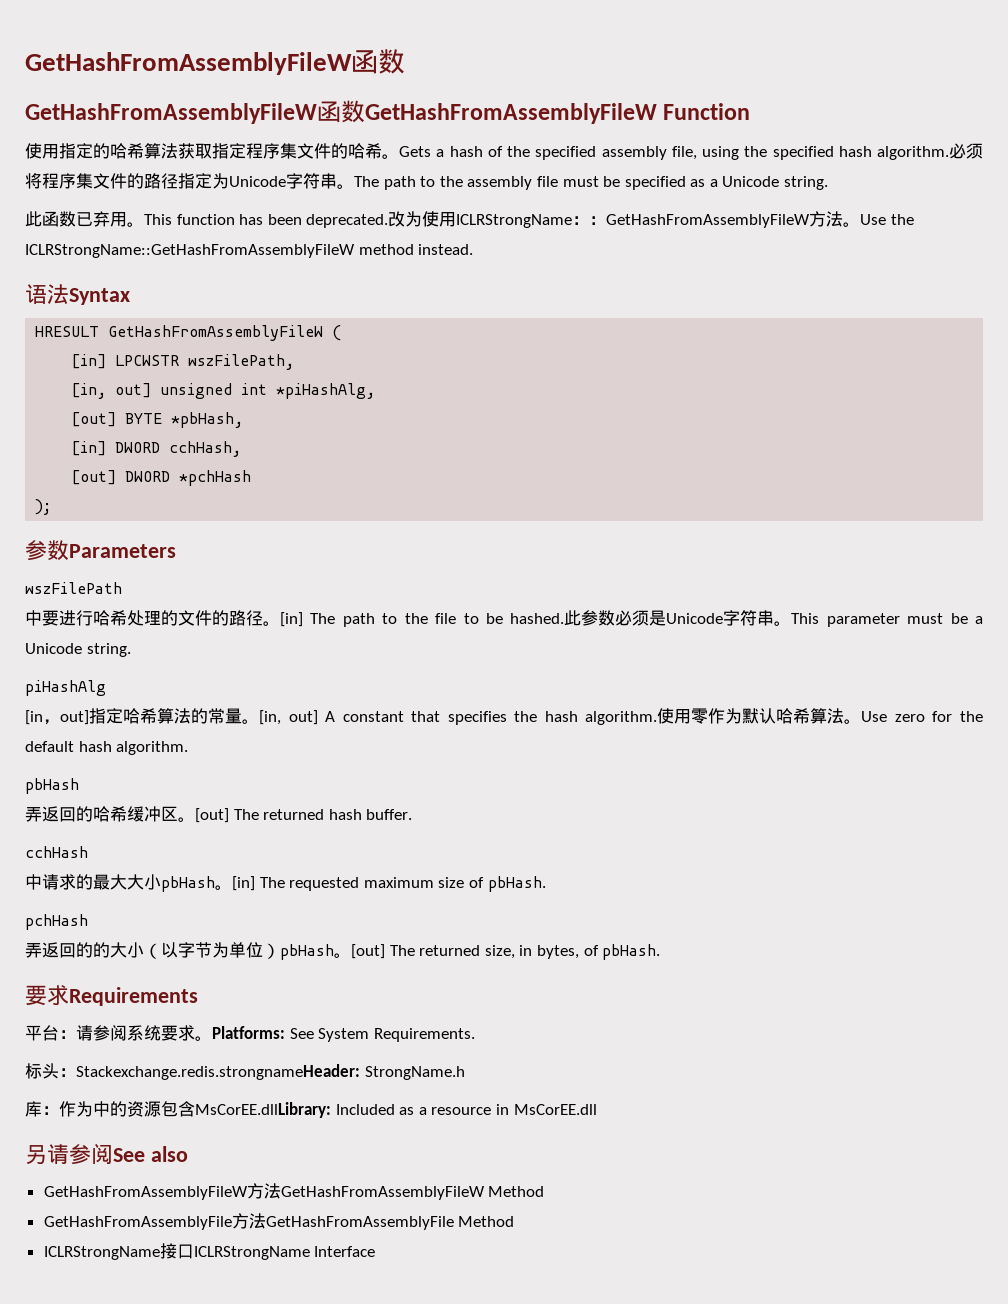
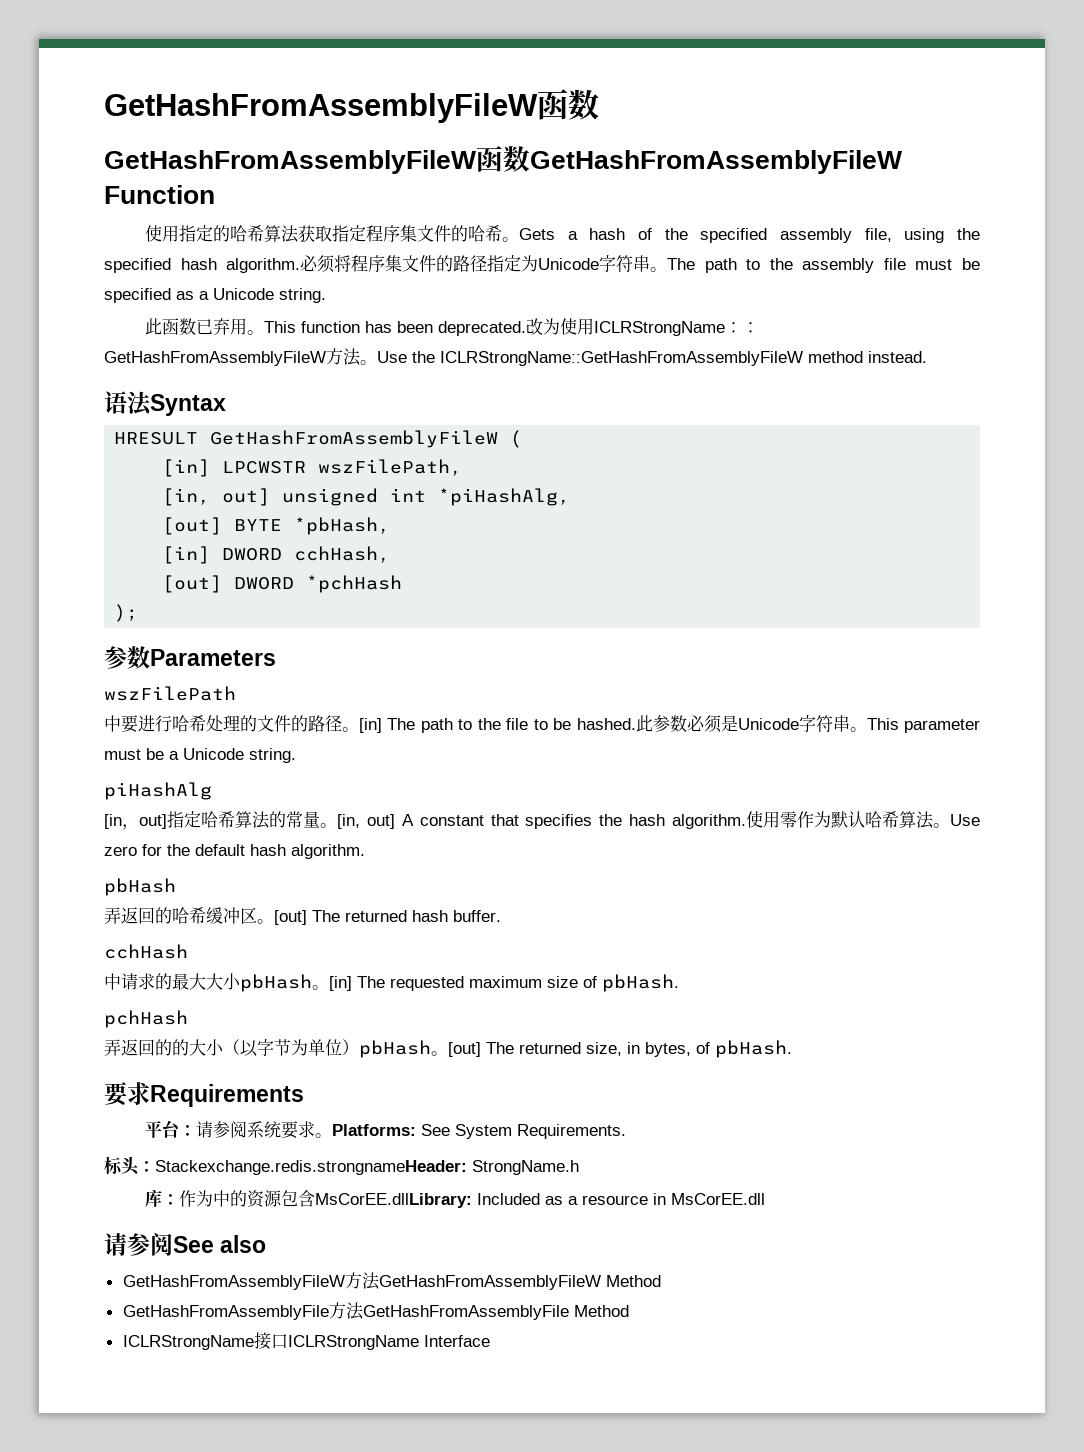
- 另请参阅See also
+ 请参阅See also

